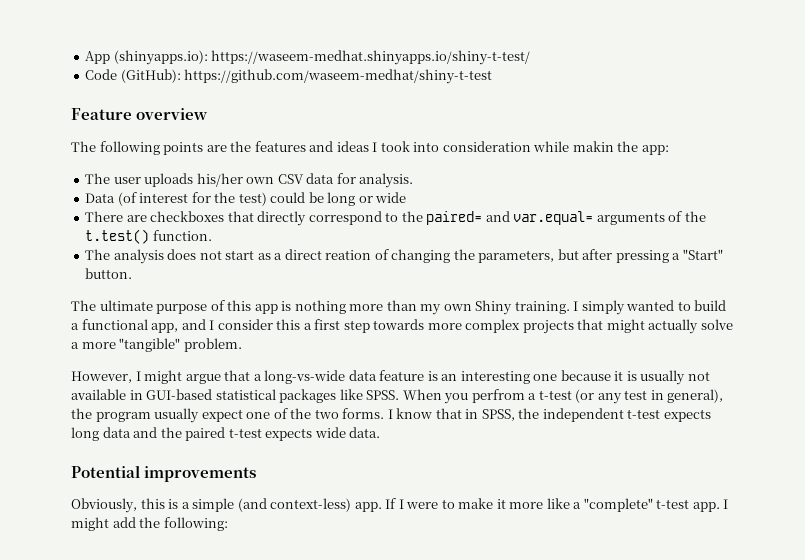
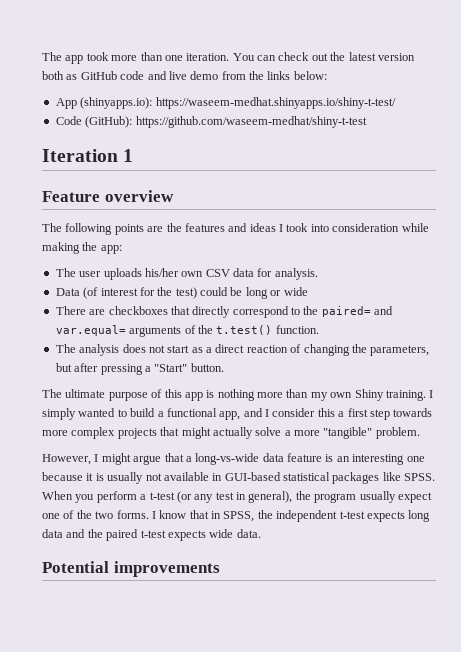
+ The app took more than one iteration. You can check out the latest version both as GitHub code and live demo from the links below:
+ Iteration 1
- The following points are the features and ideas I took into consideration while makin the app:
+ The following points are the features and ideas I took into consideration while making the app:
- The analysis does not start as a direct reation of changing the parameters, but after pressing a "Start" button.
+ The analysis does not start as a direct reaction of changing the parameters, but after pressing a "Start" button.
- When you perfrom a t-test (or any test in general), the program usually expect one of the two forms.
+ When you perform a t-test (or any test in general), the program usually expect one of the two forms.
- Obviously, this is a simple (and context-less) app. If I were to make it more like a "complete" t-test app. I might add the following:

